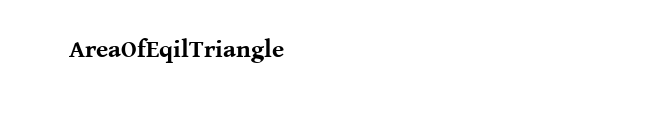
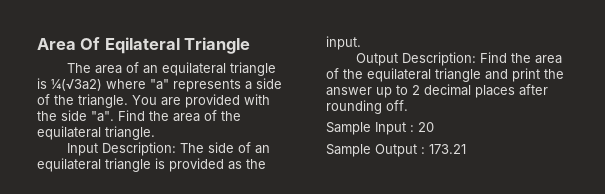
- AreaOfEqilTriangle
+ Area Of Eqilateral Triangle
+ The area of an equilateral triangle is ¼(√3a2) where "a" represents a side of the triangle. You are provided with the side "a". Find the area of the equilateral triangle.
+ Input Description: The side of an equilateral triangle is provided as the input.
+ Output Description: Find the area of the equilateral triangle and print the answer up to 2 decimal places after rounding off.
+ Sample Input : 20
+ Sample Output : 173.21

